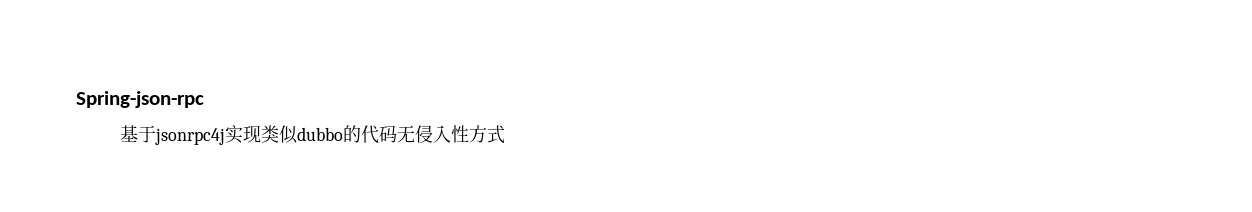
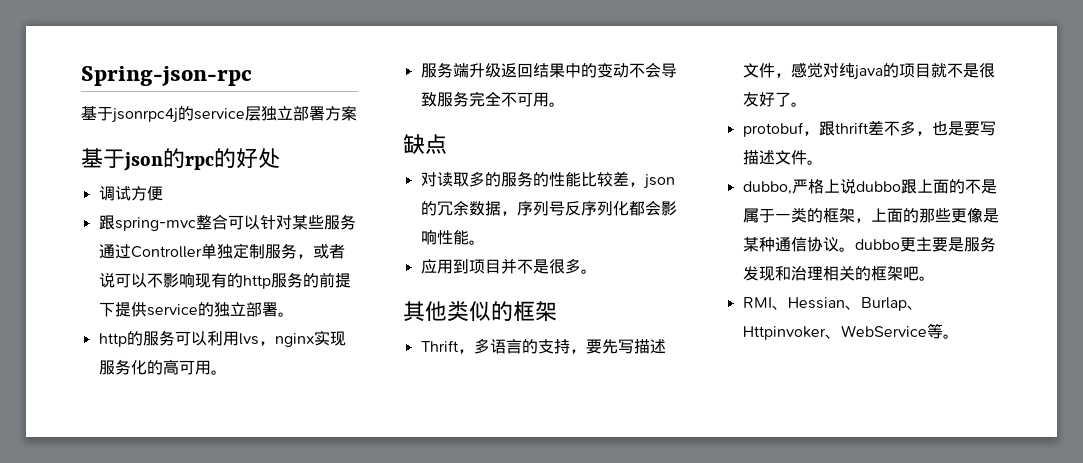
- 基于jsonrpc4j实现类似dubbo的代码无侵入性方式
+ 基于jsonrpc4j的service层独立部署方案
+ 基于json的rpc的好处
+ 调试方便
+ 跟spring-mvc整合可以针对某些服务通过Controller单独定制服务，或者说可以不影响现有的http服务的前提下提供service的独立部署。
+ http的服务可以利用lvs，nginx实现服务化的高可用。
+ 服务端升级返回结果中的变动不会导致服务完全不可用。
+ 缺点
+ 对读取多的服务的性能比较差，json的冗余数据，序列号反序列化都会影响性能。
+ 应用到项目并不是很多。
+ 其他类似的框架
+ Thrift，多语言的支持，要先写描述文件，感觉对纯java的项目就不是很友好了。
+ protobuf，跟thrift差不多，也是要写描述文件。
+ dubbo,严格上说dubbo跟上面的不是属于一类的框架，上面的那些更像是某种通信协议。dubbo更主要是服务发现和治理相关的框架吧。
+ RMI、Hessian、Burlap、Httpinvoker、WebService等。

